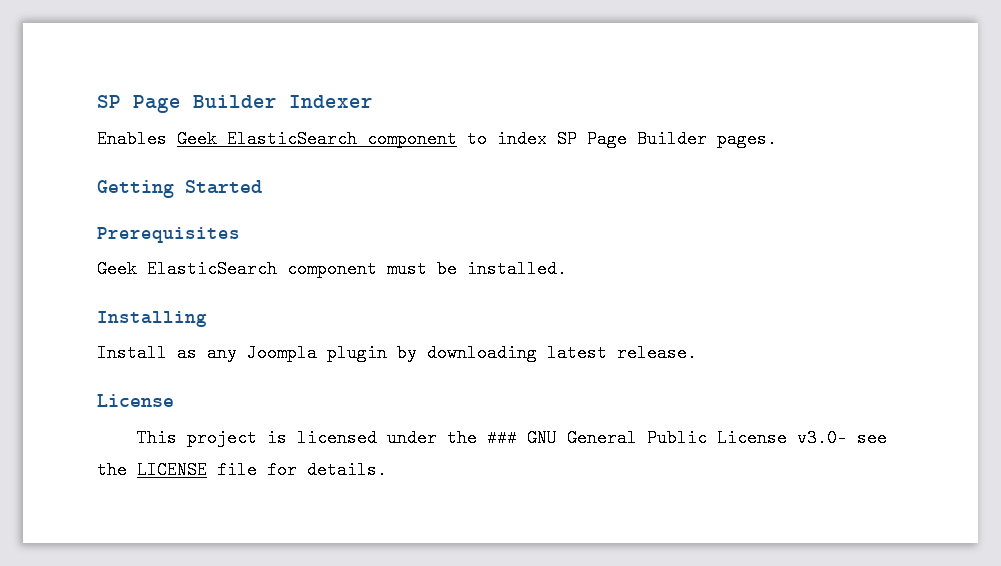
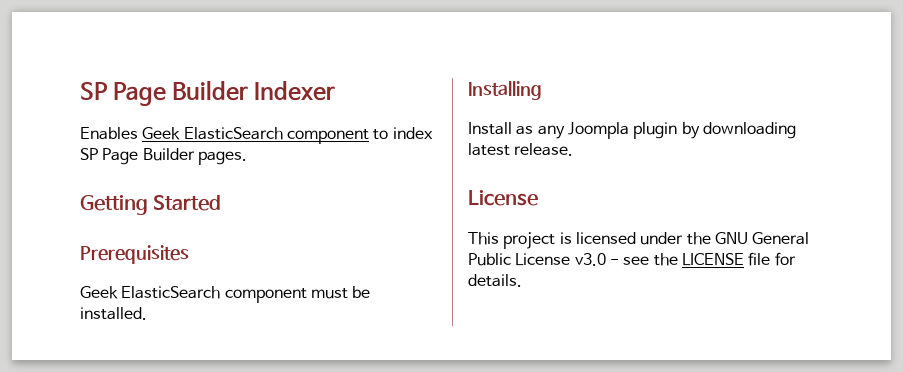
- This project is licensed under the ### GNU General Public License v3.0- see the LICENSE file for details.
+ This project is licensed under the GNU General Public License v3.0 - see the LICENSE file for details.

